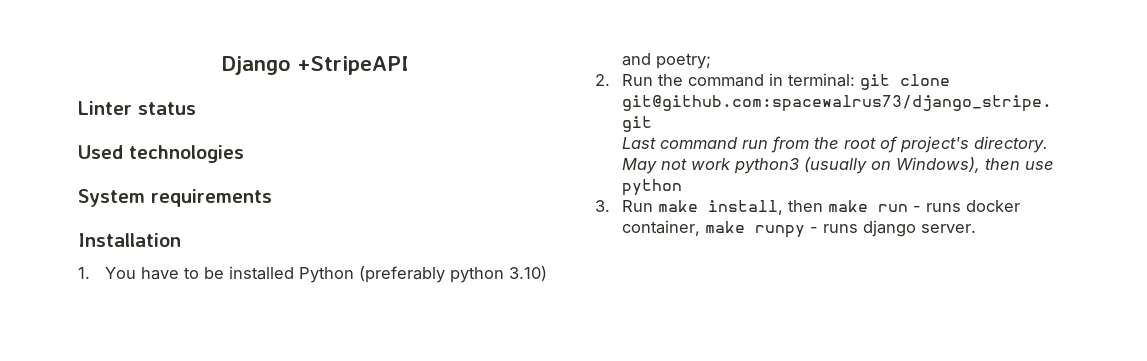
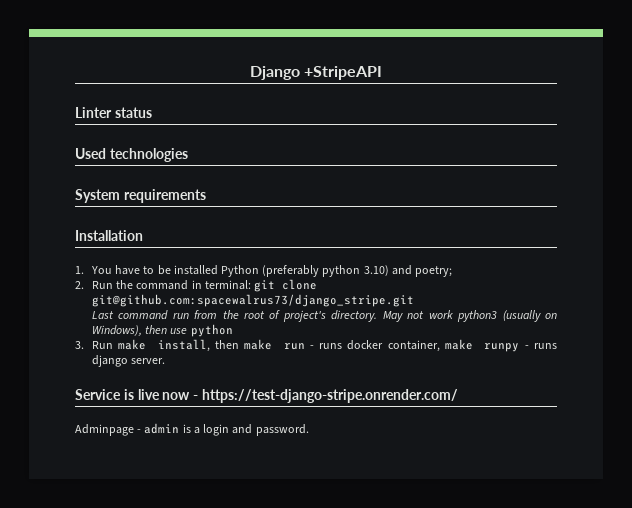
+ Service is live now - https://test-django-stripe.onrender.com/
+ Adminpage - admin is a login and password.

